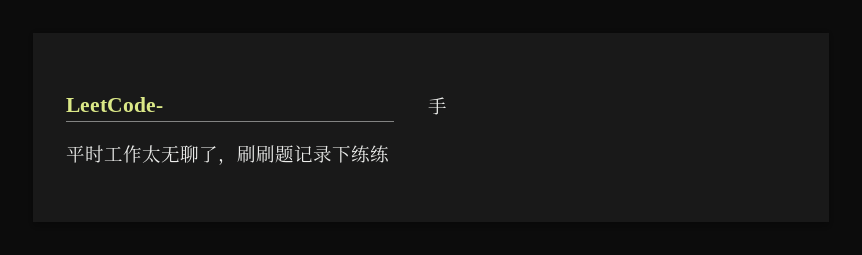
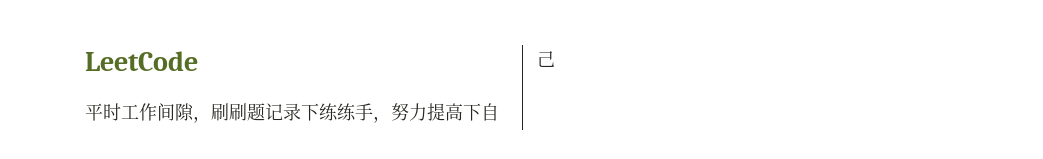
- LeetCode-
+ LeetCode
- 平时工作太无聊了，刷刷题记录下练练手
+ 平时工作间隙，刷刷题记录下练练手，努力提高下自己

